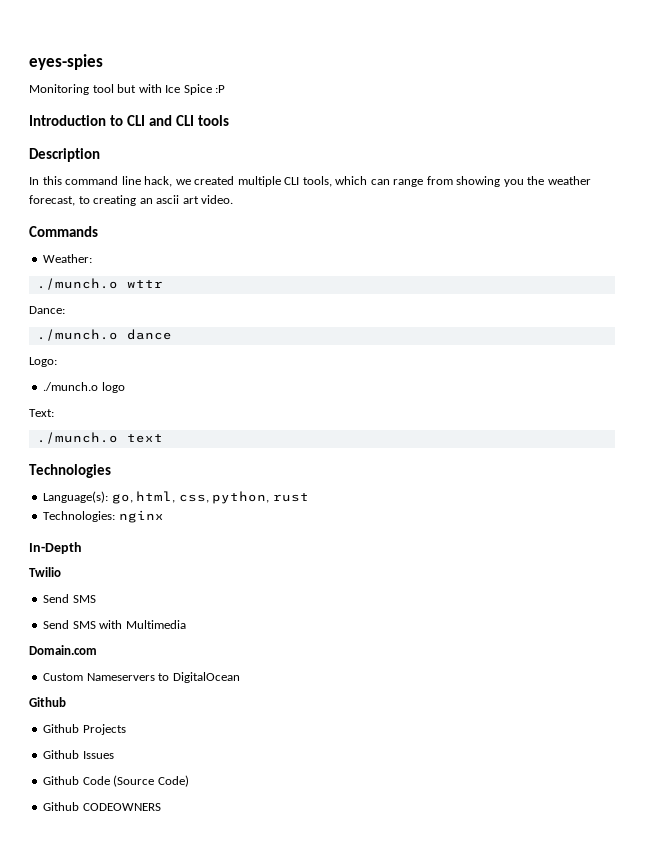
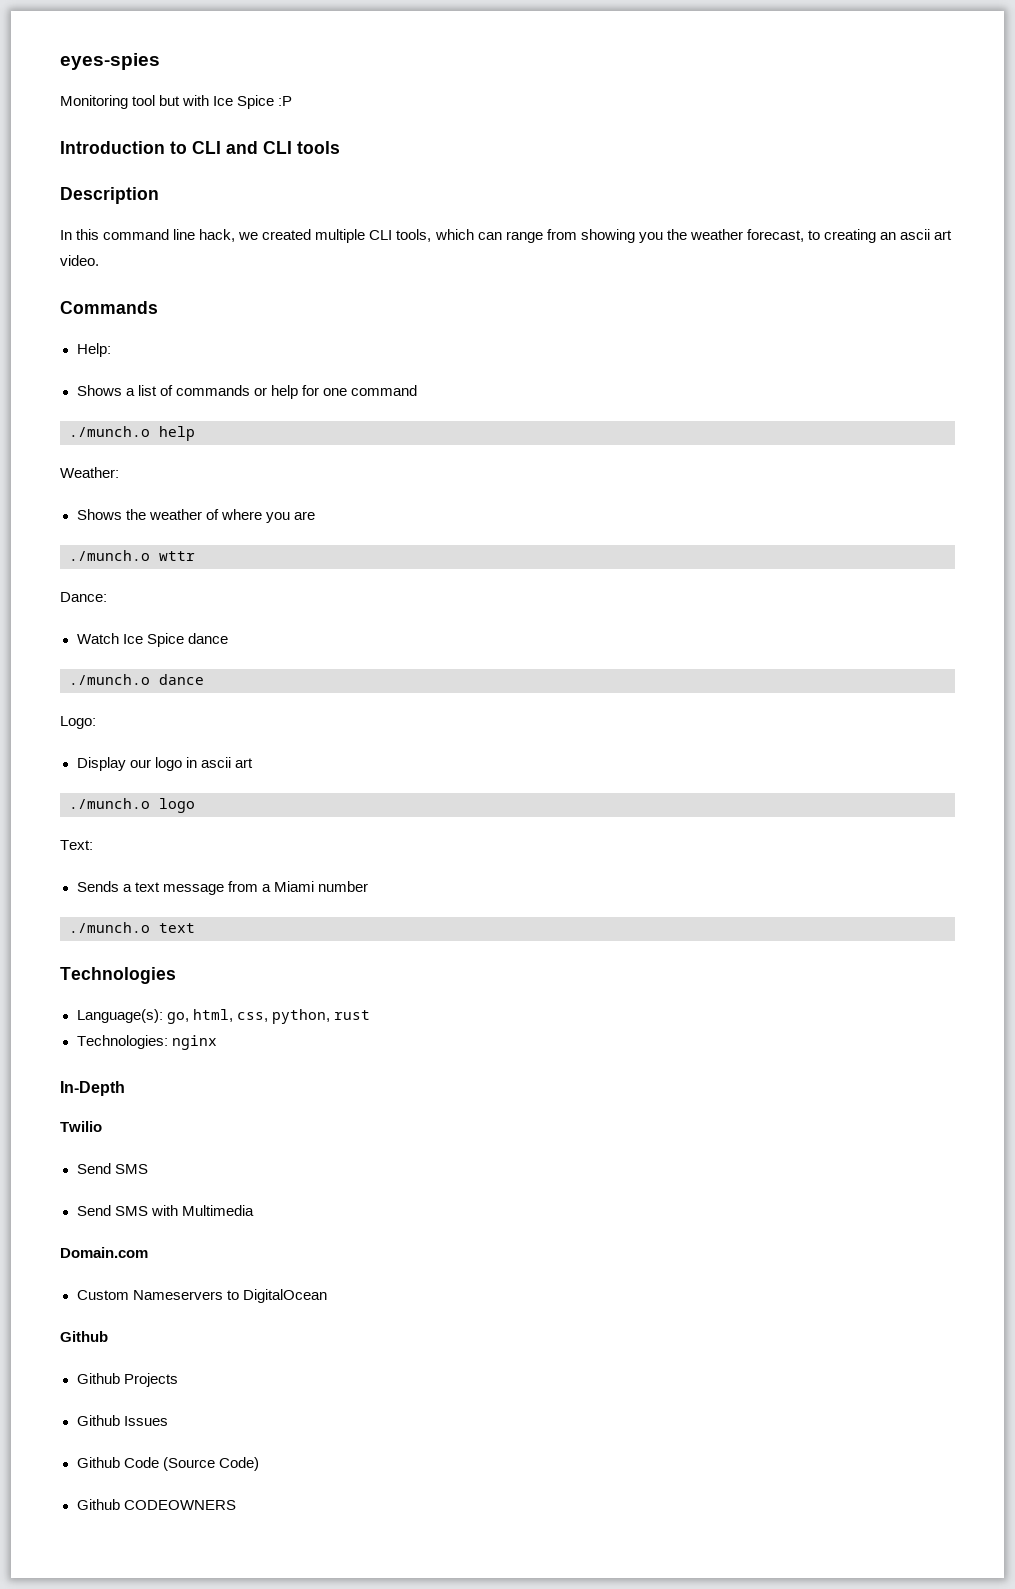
+ Help:
+ Shows a list of commands or help for one command
+ ./munch.o help
  Weather:
+ Shows the weather of where you are
+ Watch Ice Spice dance
+ Display our logo in ascii art
  ./munch.o logo
  Text:
+ Sends a text message from a Miami number

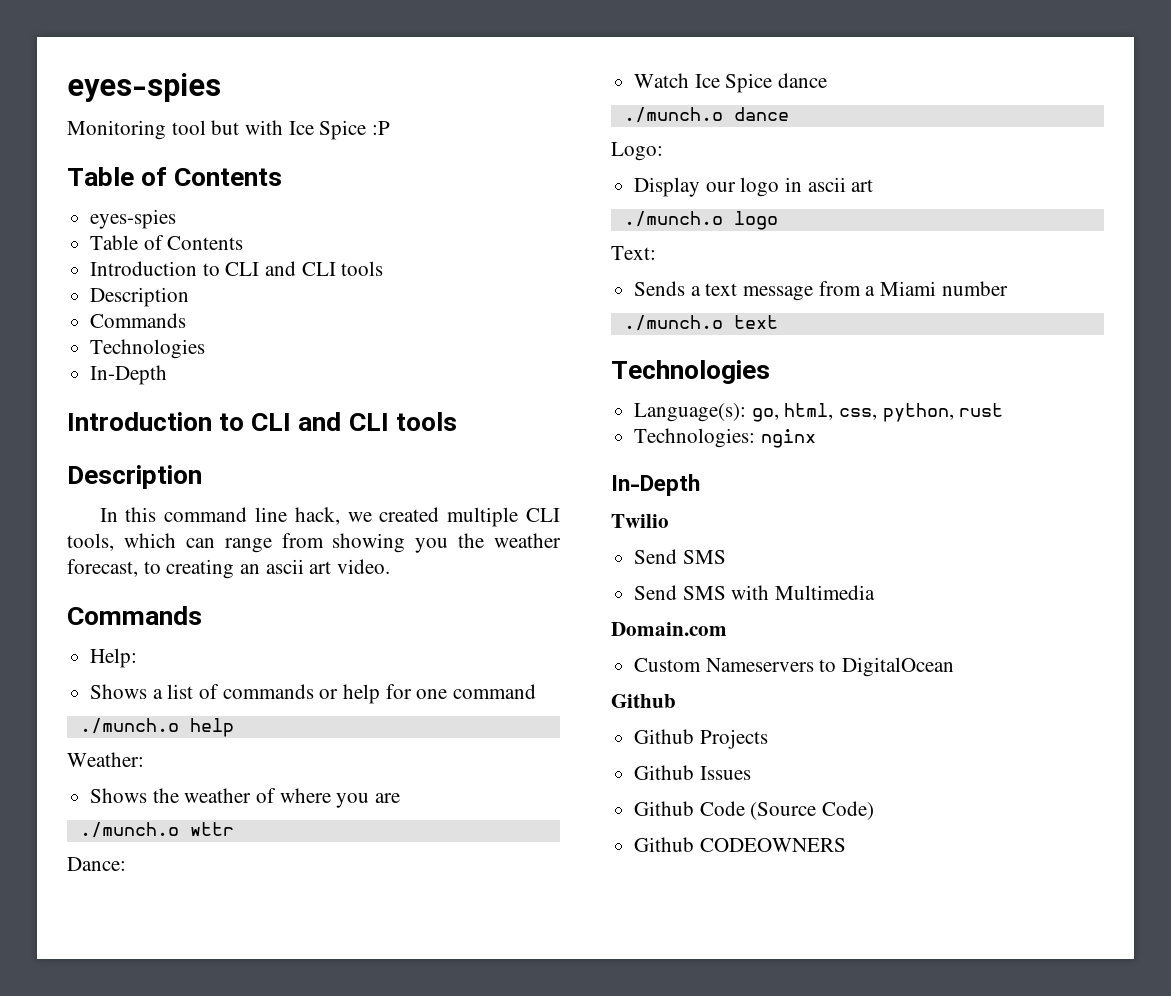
  Monitoring tool but with Ice Spice :P
+ Table of Contents
+ eyes-spies
+ Table of Contents
+ Introduction to CLI and CLI tools
+ Description
+ Commands
+ Technologies
+ In-Depth

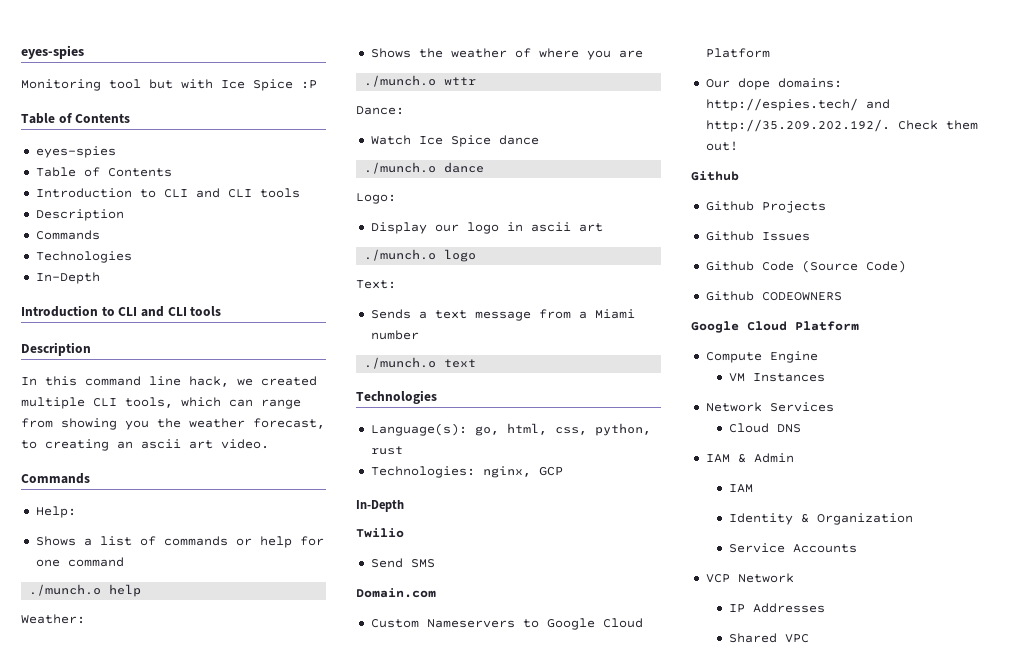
- Technologies: nginx
+ Technologies: nginx, GCP
- Send SMS with Multimedia
- Custom Nameservers to DigitalOcean
+ Custom Nameservers to Google Cloud Platform
+ Our dope domains: http://espies.tech/ and http://35.209.202.192/. Check them out!
  Github CODEOWNERS
+ Google Cloud Platform
+ Compute Engine
+ VM Instances
+ Network Services
+ Cloud DNS
+ IAM & Admin
+ IAM
+ Identity & Organization
+ Service Accounts
+ VCP Network
+ IP Addresses
+ Shared VPC

